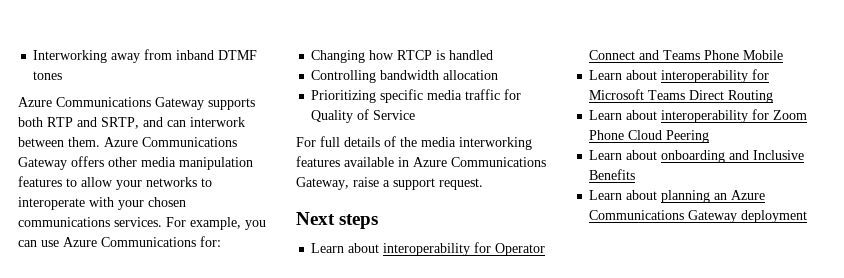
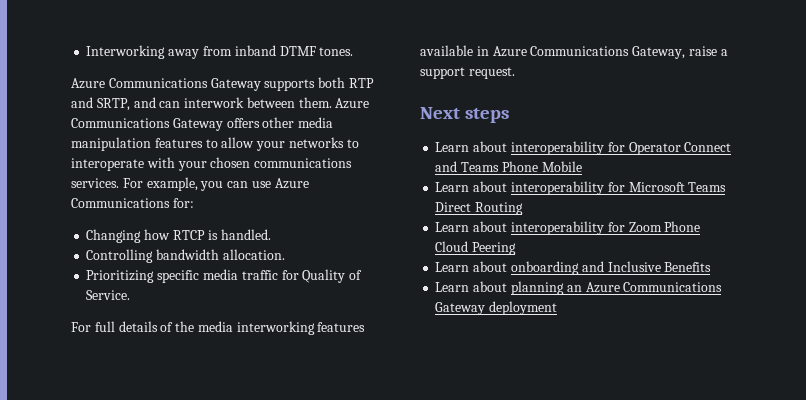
- Interworking away from inband DTMF tones
+ Interworking away from inband DTMF tones.
- Changing how RTCP is handled
+ Changing how RTCP is handled.
- Controlling bandwidth allocation
+ Controlling bandwidth allocation.
- Prioritizing specific media traffic for Quality of Service
+ Prioritizing specific media traffic for Quality of Service.

